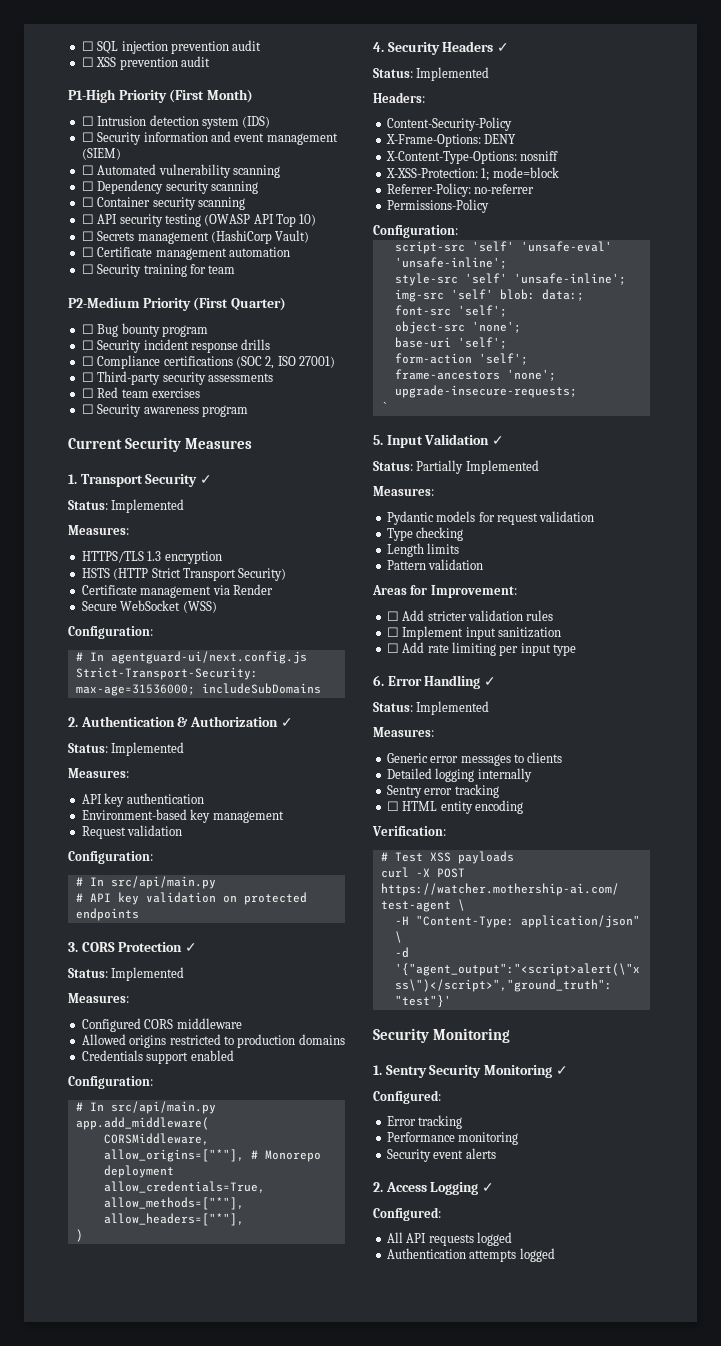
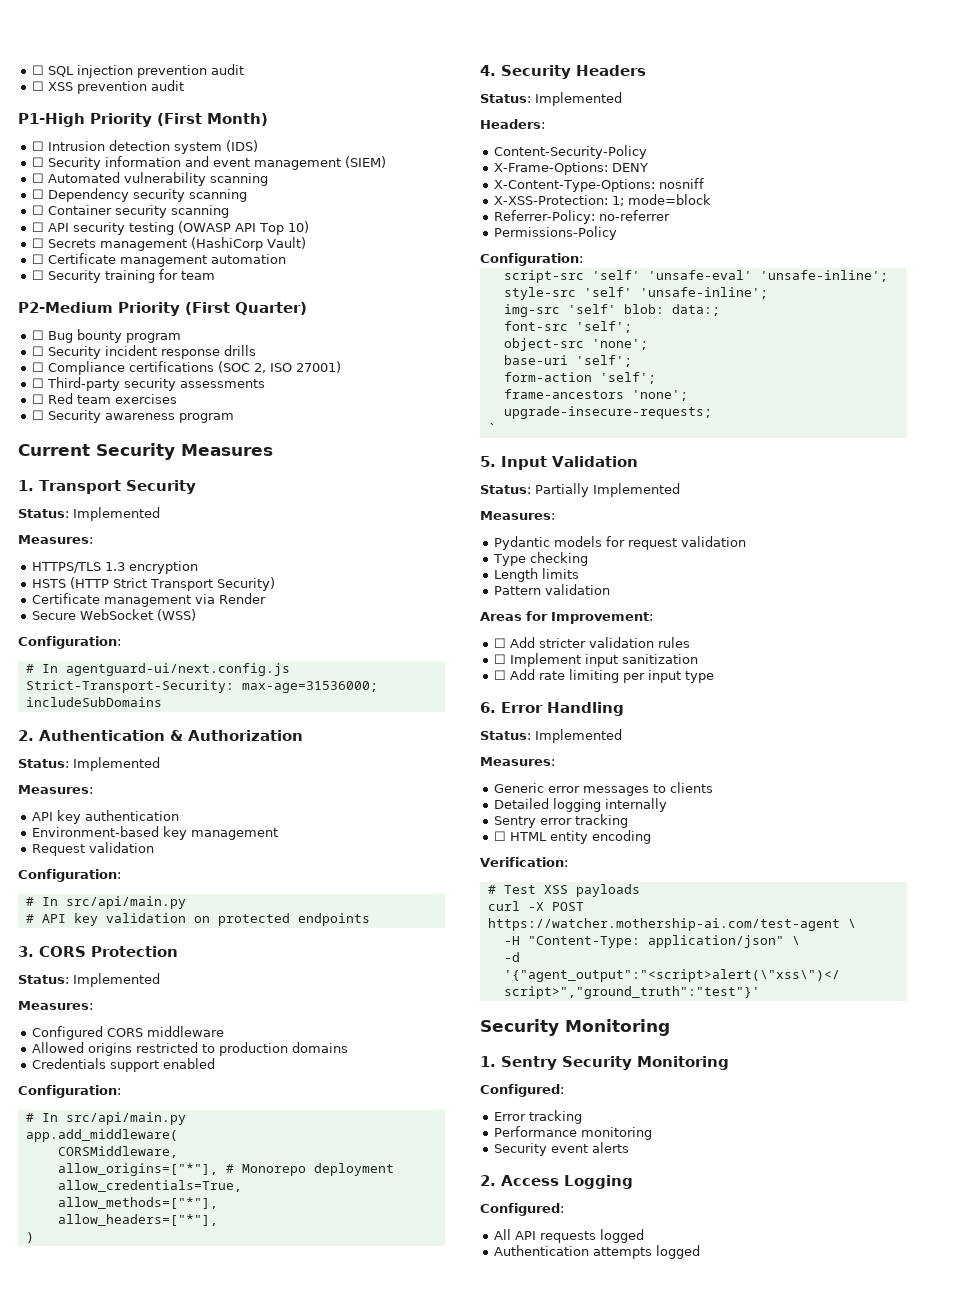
- 1. Transport Security ✓
+ 1. Transport Security
- 2. Authentication & Authorization ✓
+ 2. Authentication & Authorization
- 3. CORS Protection ✓
+ 3. CORS Protection
- 4. Security Headers ✓
+ 4. Security Headers
- 5. Input Validation ✓
+ 5. Input Validation
- 6. Error Handling ✓
+ 6. Error Handling
- 1. Sentry Security Monitoring ✓
+ 1. Sentry Security Monitoring
- 2. Access Logging ✓
+ 2. Access Logging

